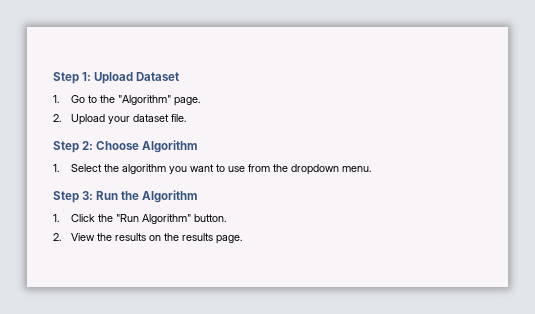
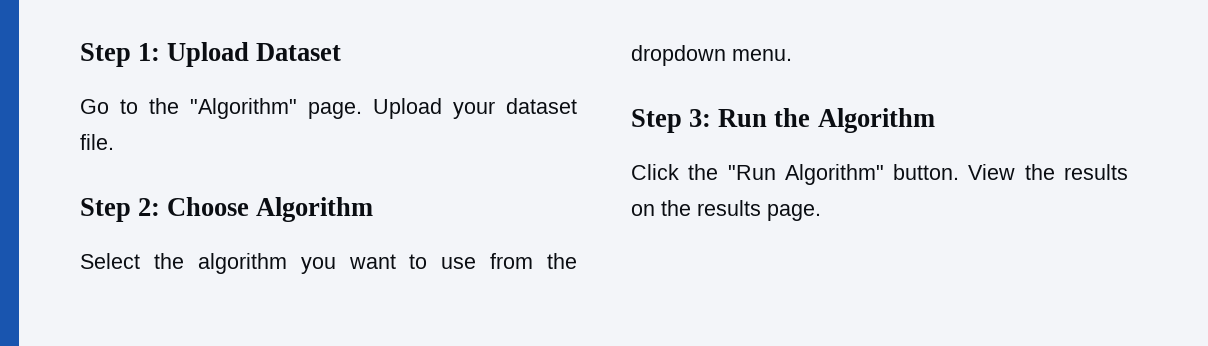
- 1. Go to the "Algorithm" page.
- 2. Upload your dataset file.
+ Go to the "Algorithm" page. Upload your dataset file.
- 1. Select the algorithm you want to use from the dropdown menu.
+ Select the algorithm you want to use from the dropdown menu.
- 1. Click the "Run Algorithm" button.
- 2. View the results on the results page.
+ Click the "Run Algorithm" button. View the results on the results page.

